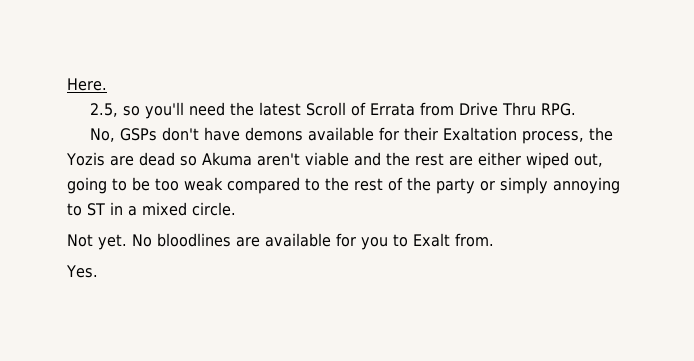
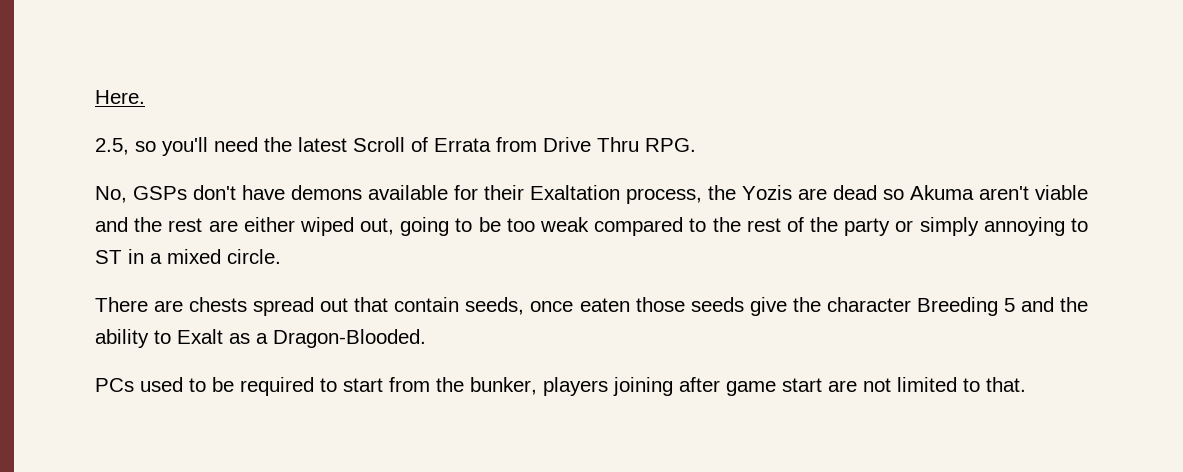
- Not yet. No bloodlines are available for you to Exalt from.
- Yes.
+ There are chests spread out that contain seeds, once eaten those seeds give the character Breeding 5 and the ability to Exalt as a Dragon-Blooded.
+ PCs used to be required to start from the bunker, players joining after game start are not limited to that.

